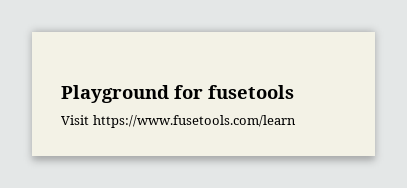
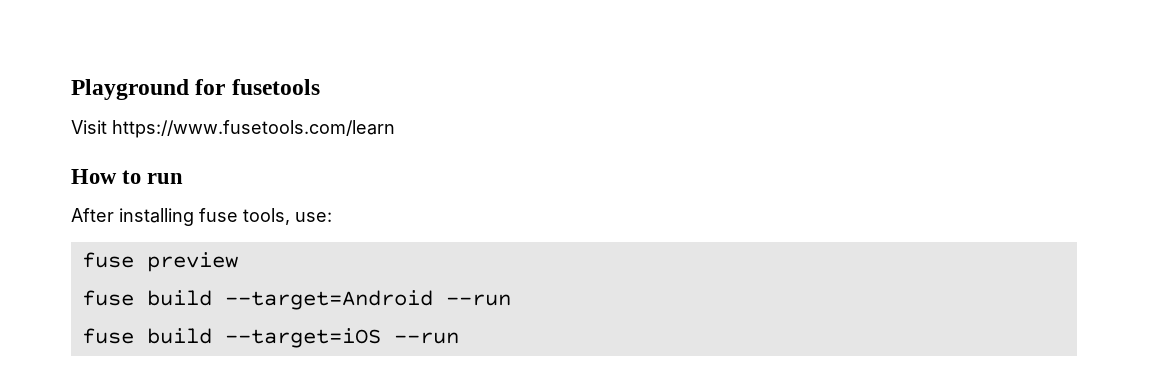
+ How to run
+ After installing fuse tools, use:
+ fuse preview
+ fuse build --target=Android --run
+ fuse build --target=iOS --run

